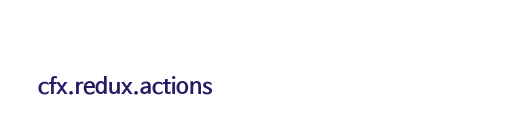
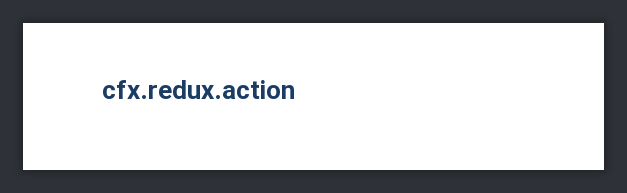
- cfx.redux.actions
+ cfx.redux.action

